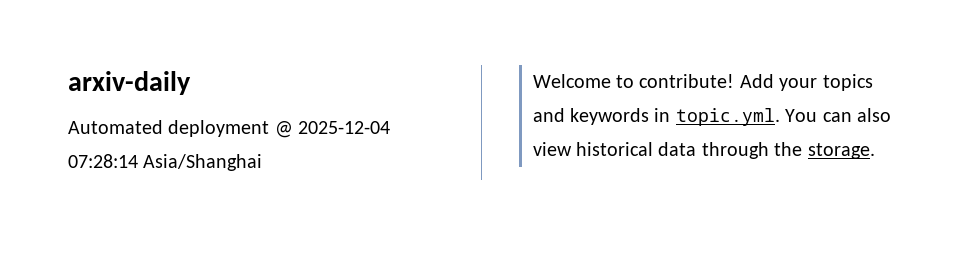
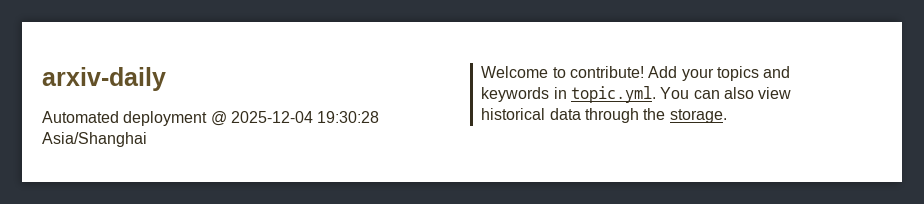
- Automated deployment @ 2025-12-04 07:28:14 Asia/Shanghai
+ Automated deployment @ 2025-12-04 19:30:28 Asia/Shanghai

